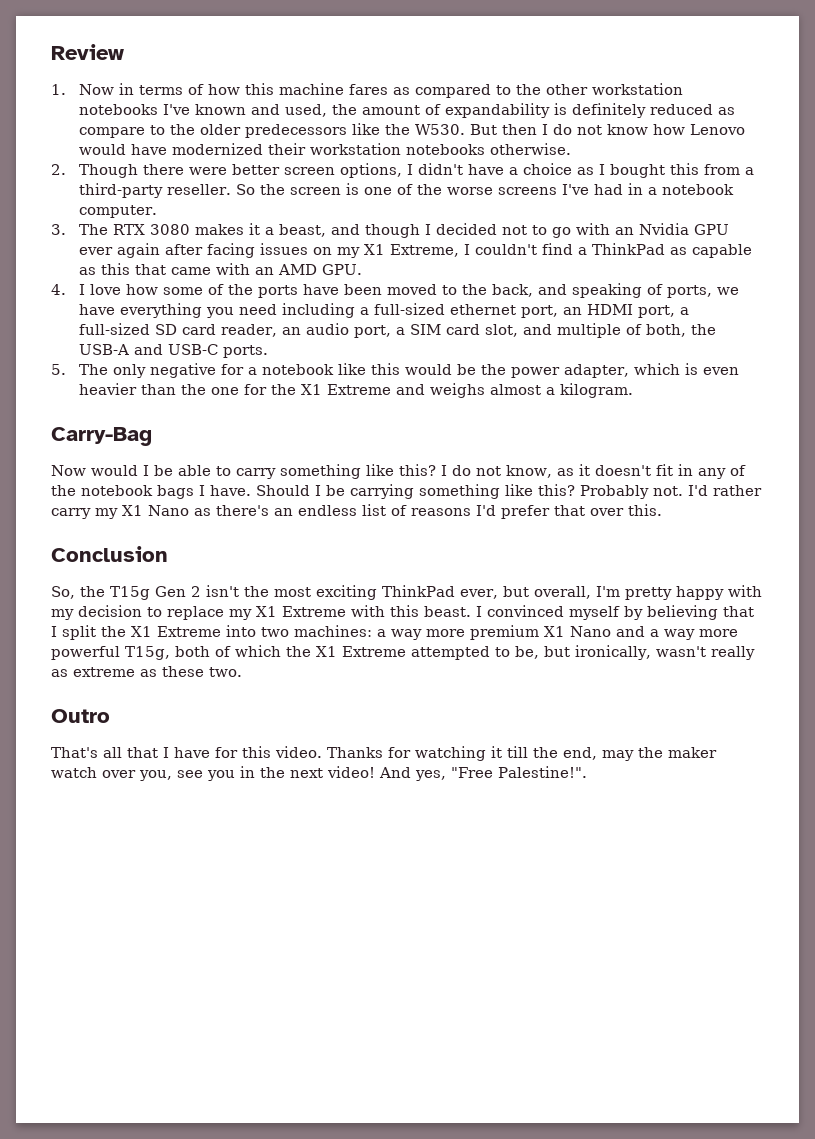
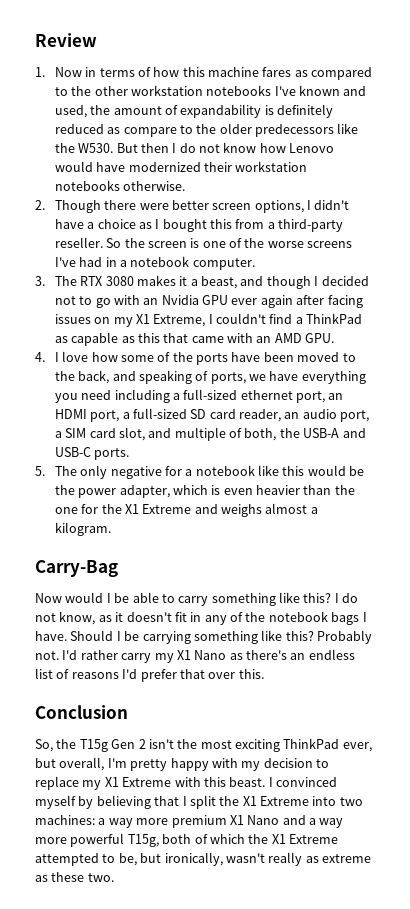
- Outro
- That's all that I have for this video. Thanks for watching it till the end, may the maker watch over you, see you in the next video! And yes, "Free Palestine!".

